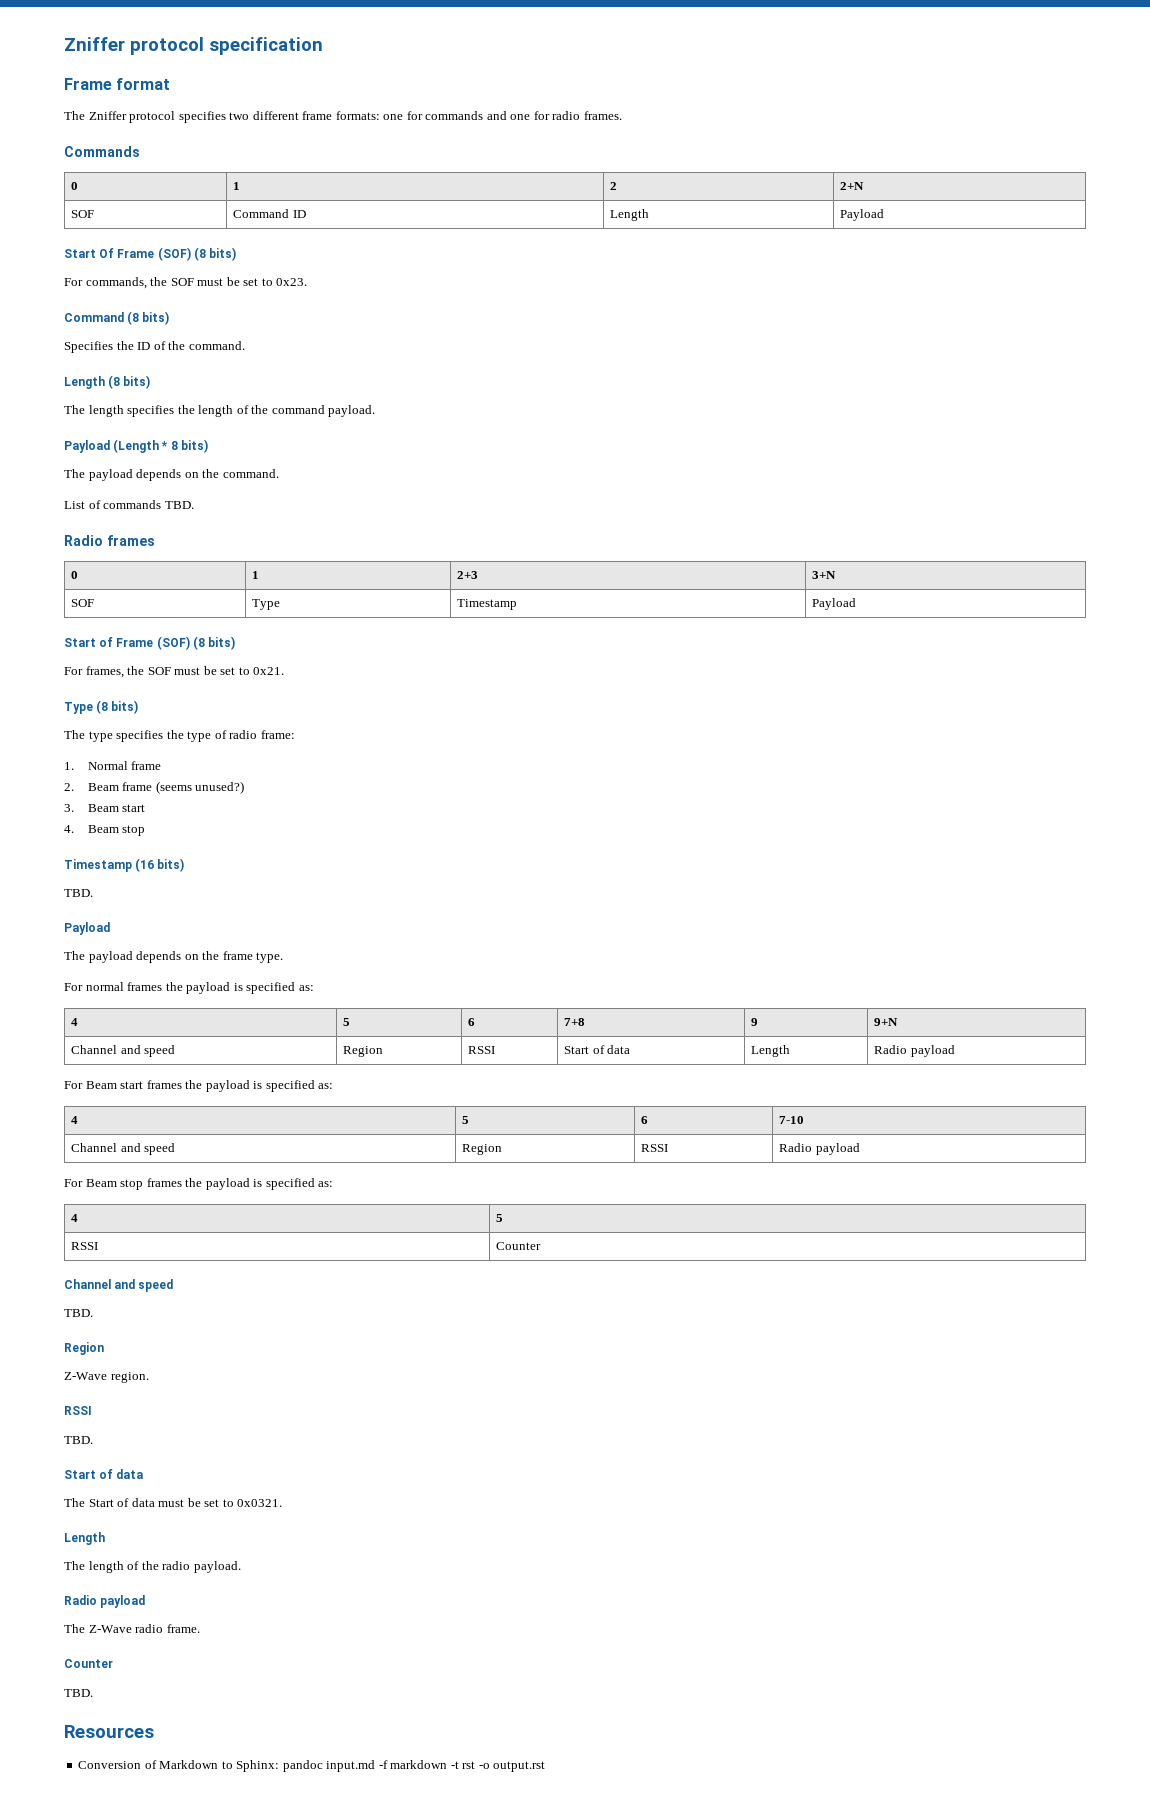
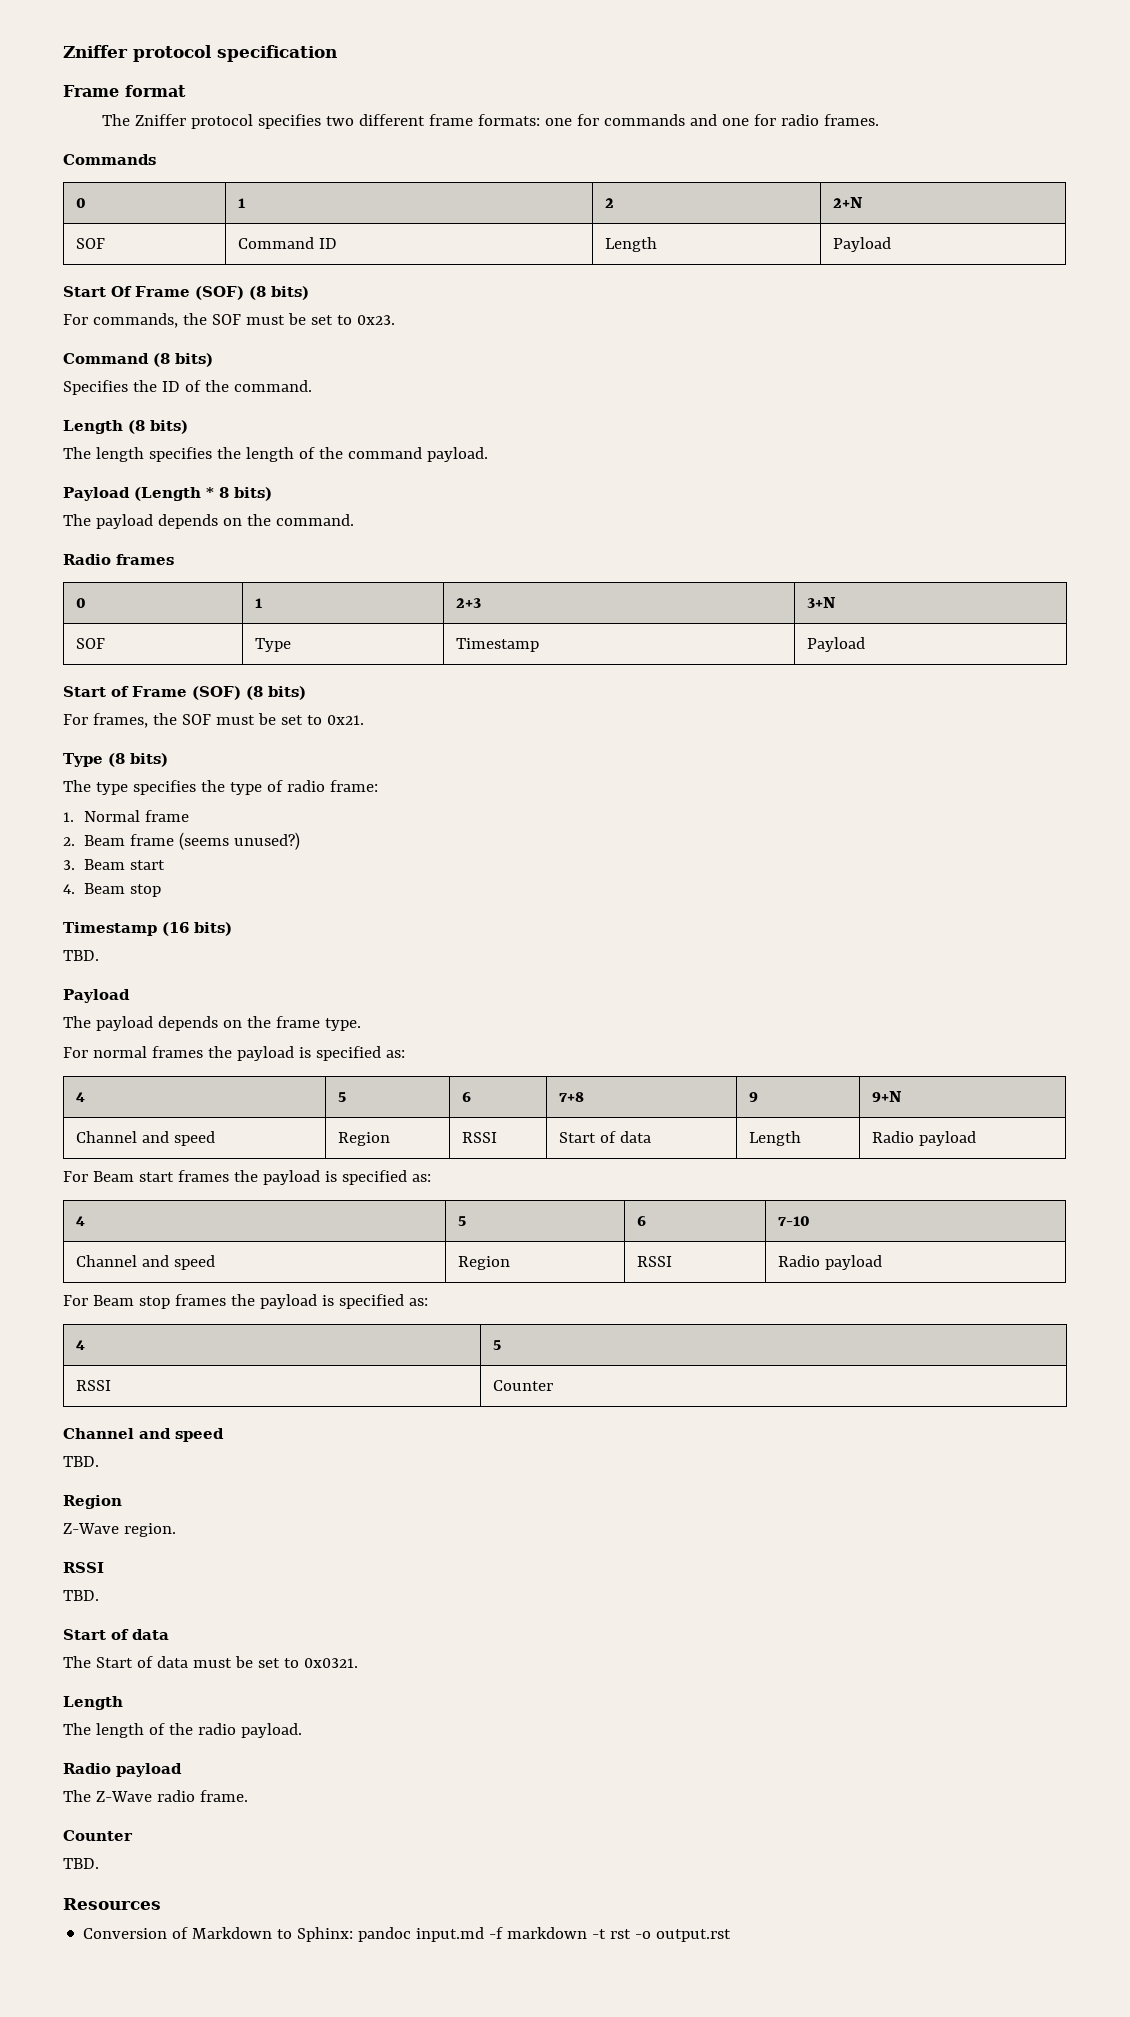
- List of commands TBD.

